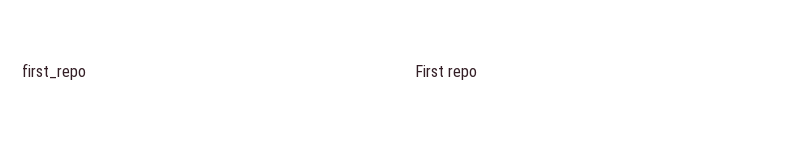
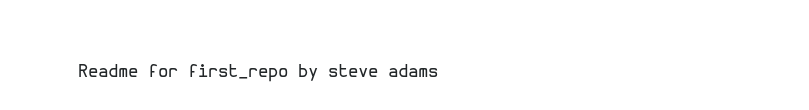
- first_repo
- First repo
+ Readme for first_repo by steve adams

